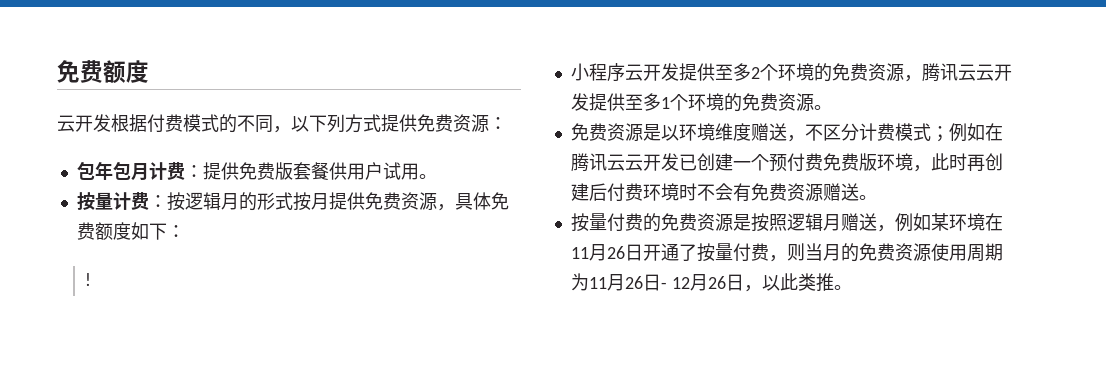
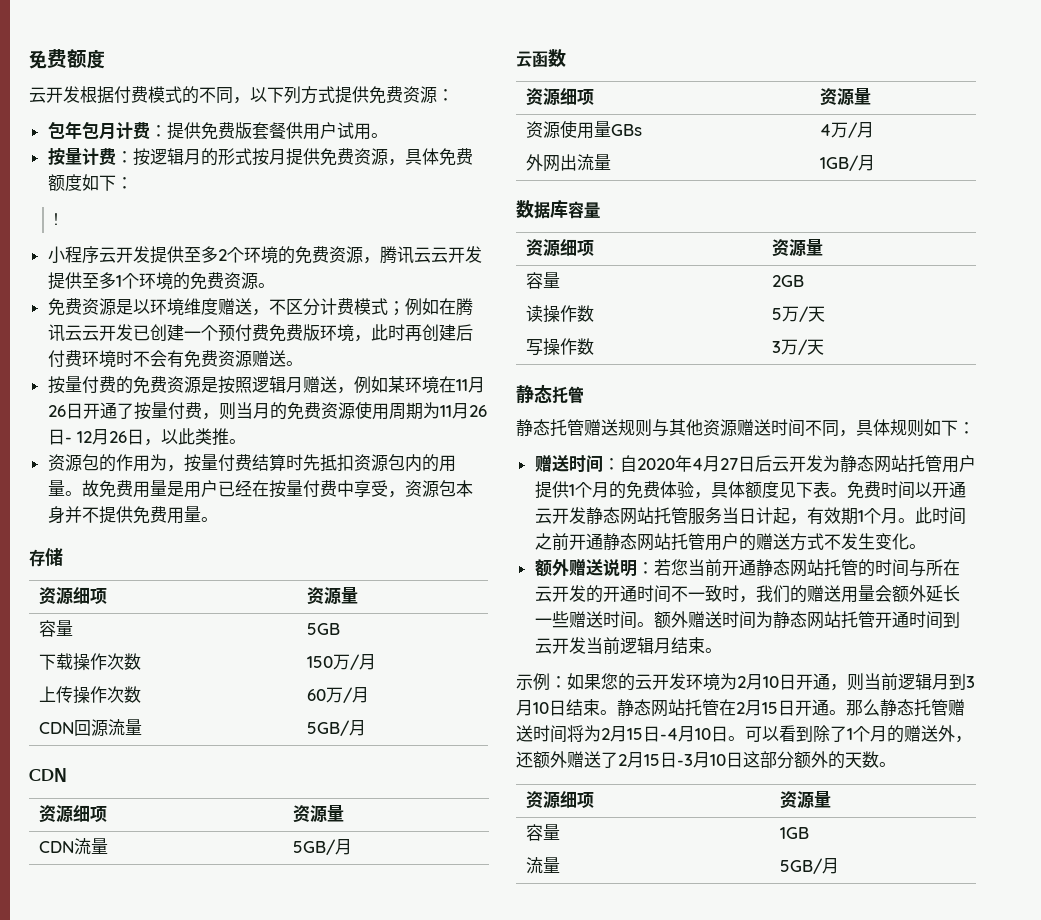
+ 资源包的作用为，按量付费结算时先抵扣资源包内的用量。故免费用量是用户已经在按量付费中享受，资源包本身并不提供免费用量。
+ 存储
+ 资源细项 | 资源量
+ 容量 | 5GB
+ 下载操作次数 | 150万/月
+ 上传操作次数 | 60万/月
+ CDN回源流量 | 5GB/月
+ CDN
+ 资源细项 | 资源量
+ CDN流量 | 5GB/月
+ 云函数
+ 资源细项 | 资源量
+ 资源使用量GBs | 4万/月
+ 外网出流量 | 1GB/月
+ 数据库容量
+ 资源细项 | 资源量
+ 容量 | 2GB
+ 读操作数 | 5万/天
+ 写操作数 | 3万/天
+ 静态托管
+ 静态托管赠送规则与其他资源赠送时间不同，具体规则如下：
+ 赠送时间：自2020年4月27日后云开发为静态网站托管用户提供1个月的免费体验，具体额度见下表。免费时间以开通云开发静态网站托管服务当日计起，有效期1个月。此时间之前开通静态网站托管用户的赠送方式不发生变化。
+ 额外赠送说明：若您当前开通静态网站托管的时间与所在云开发的开通时间不一致时，我们的赠送用量会额外延长一些赠送时间。额外赠送时间为静态网站托管开通时间到云开发当前逻辑月结束。
+ 示例：如果您的云开发环境为2月10日开通，则当前逻辑月到3月10日结束。静态网站托管在2月15日开通。那么静态托管赠送时间将为2月15日-4月10日。可以看到除了1个月的赠送外，还额外赠送了2月15日-3月10日这部分额外的天数。
+ 资源细项 | 资源量
+ 容量 | 1GB
+ 流量 | 5GB/月

